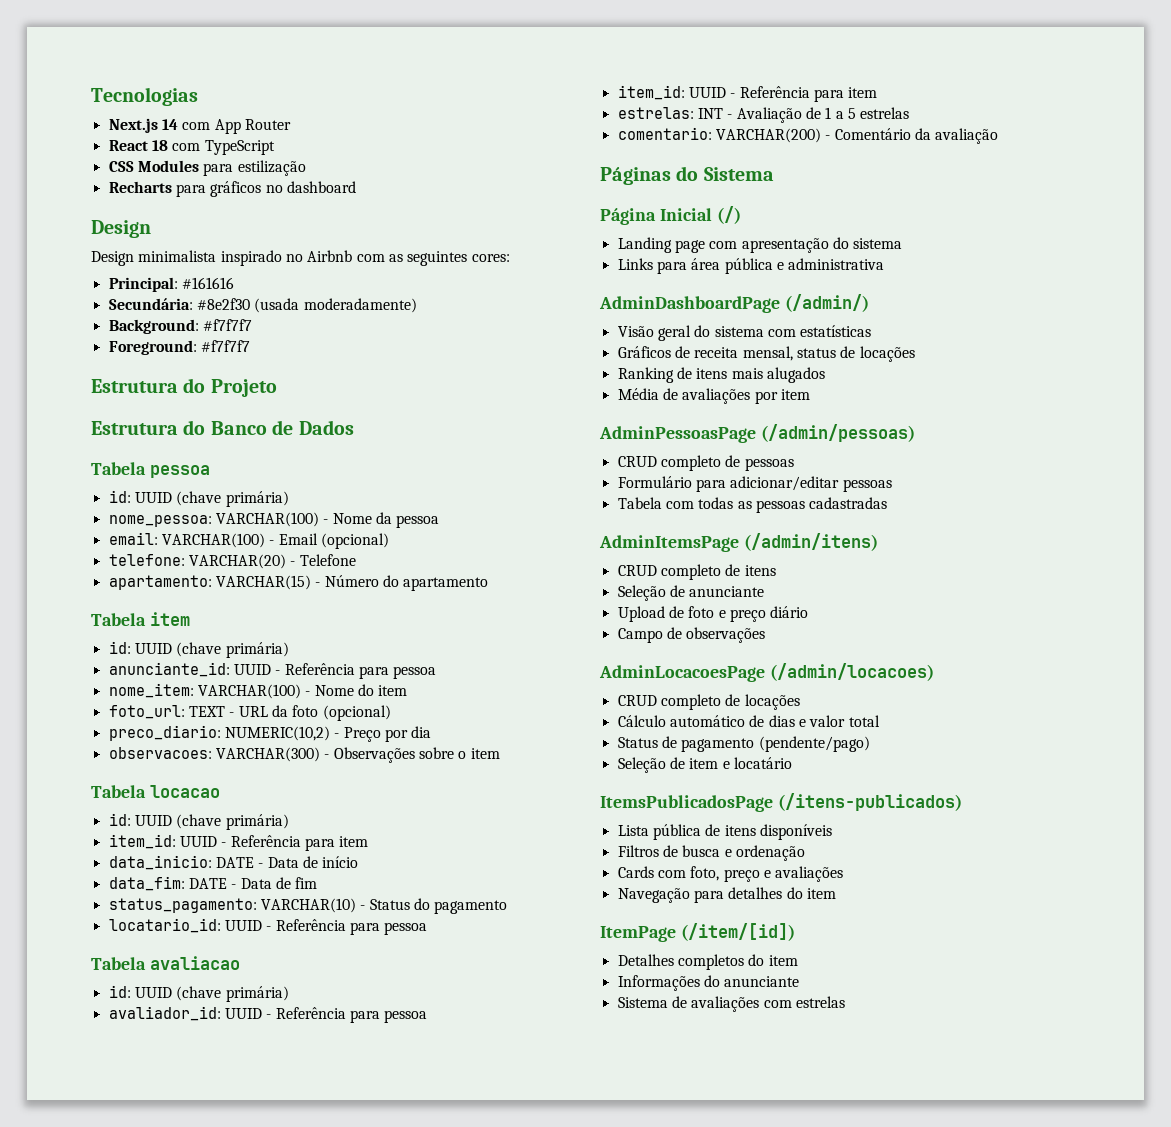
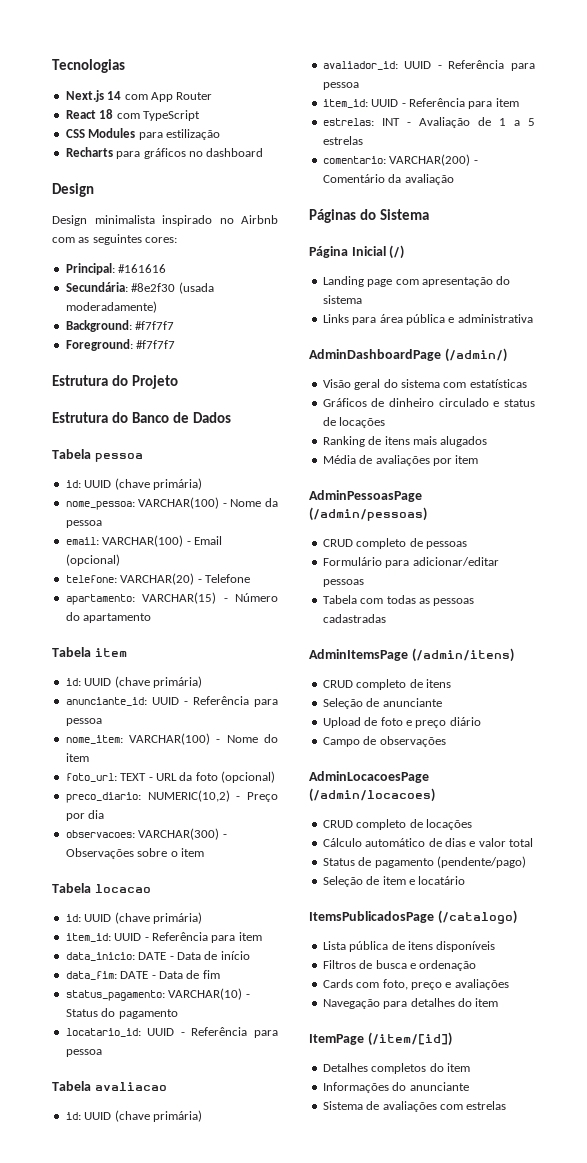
- Gráficos de receita mensal, status de locações
+ Gráficos de dinheiro circulado e status de locações
- ItemsPublicadosPage (/itens-publicados)
+ ItemsPublicadosPage (/catalogo)

